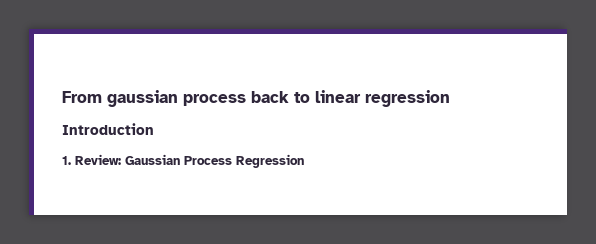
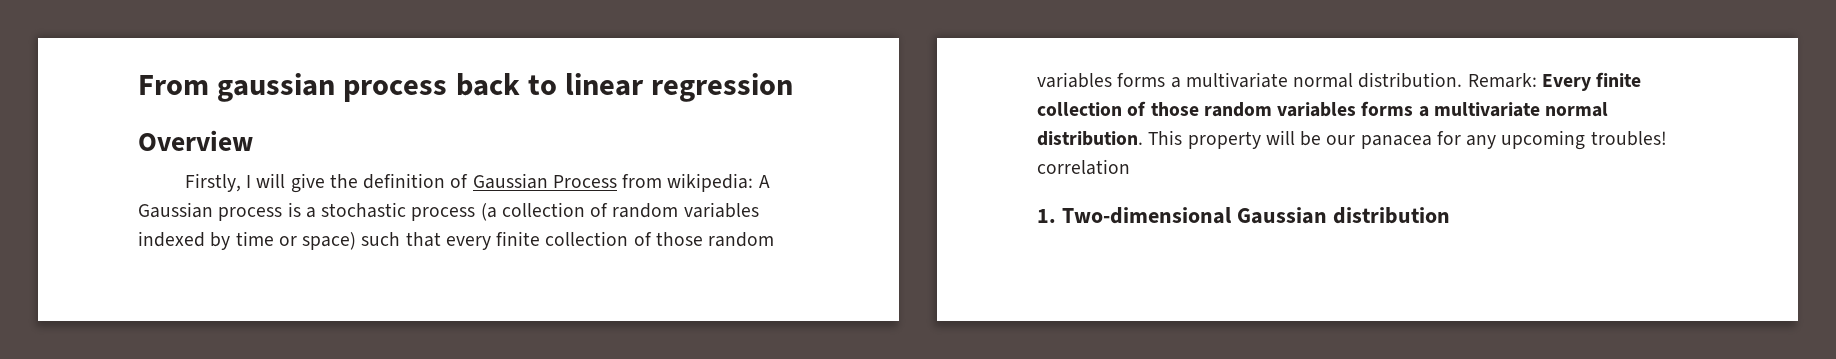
- Introduction
- 1. Review: Gaussian Process Regression
+ Overview
+ Firstly, I will give the definition of Gaussian Process from wikipedia: A Gaussian process is a stochastic process (a collection of random variables indexed by time or space) such that every finite collection of those random variables forms a multivariate normal distribution. Remark: Every finite collection of those random variables forms a multivariate normal distribution. This property will be our panacea for any upcoming troubles! correlation
+ 1. Two-dimensional Gaussian distribution

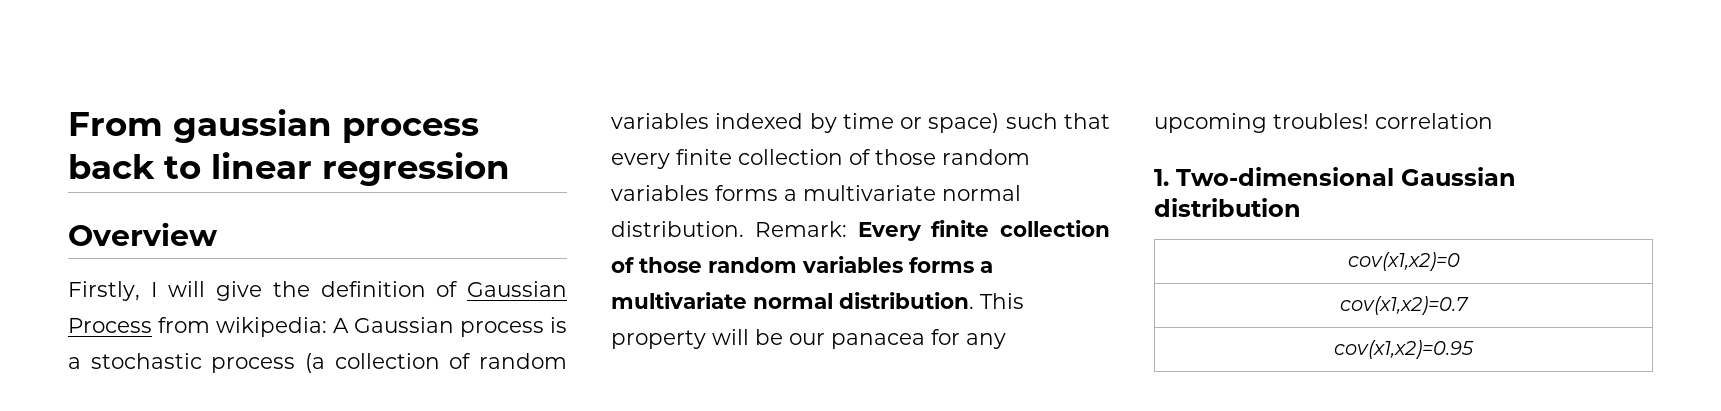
+ cov(x1,x2)=0
+ cov(x1,x2)=0.7
+ cov(x1,x2)=0.95

